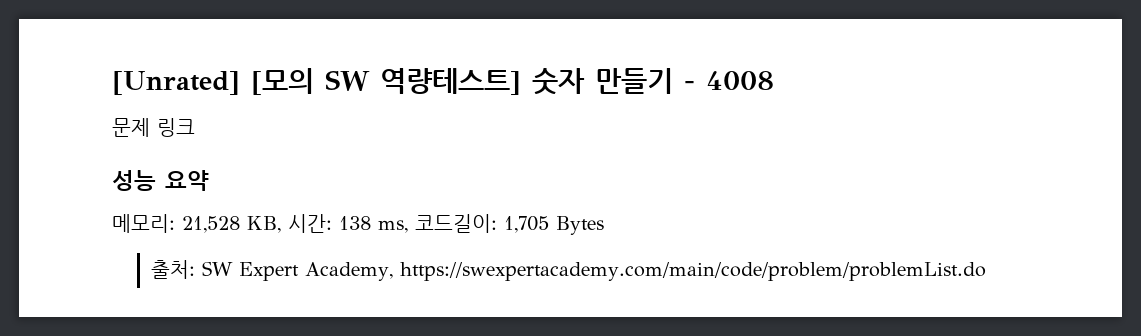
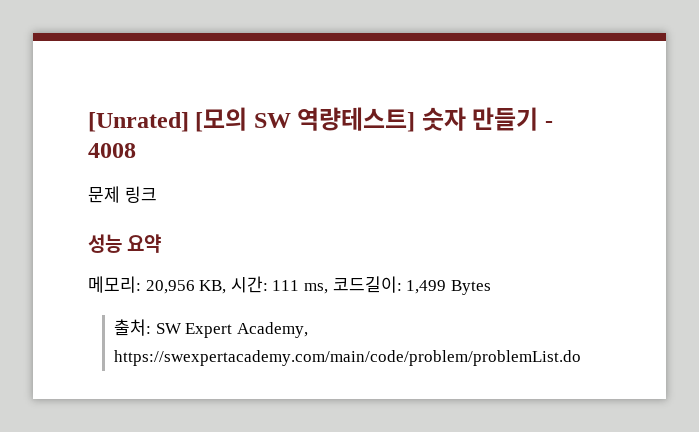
- 메모리: 21,528 KB, 시간: 138 ms, 코드길이: 1,705 Bytes
+ 메모리: 20,956 KB, 시간: 111 ms, 코드길이: 1,499 Bytes

